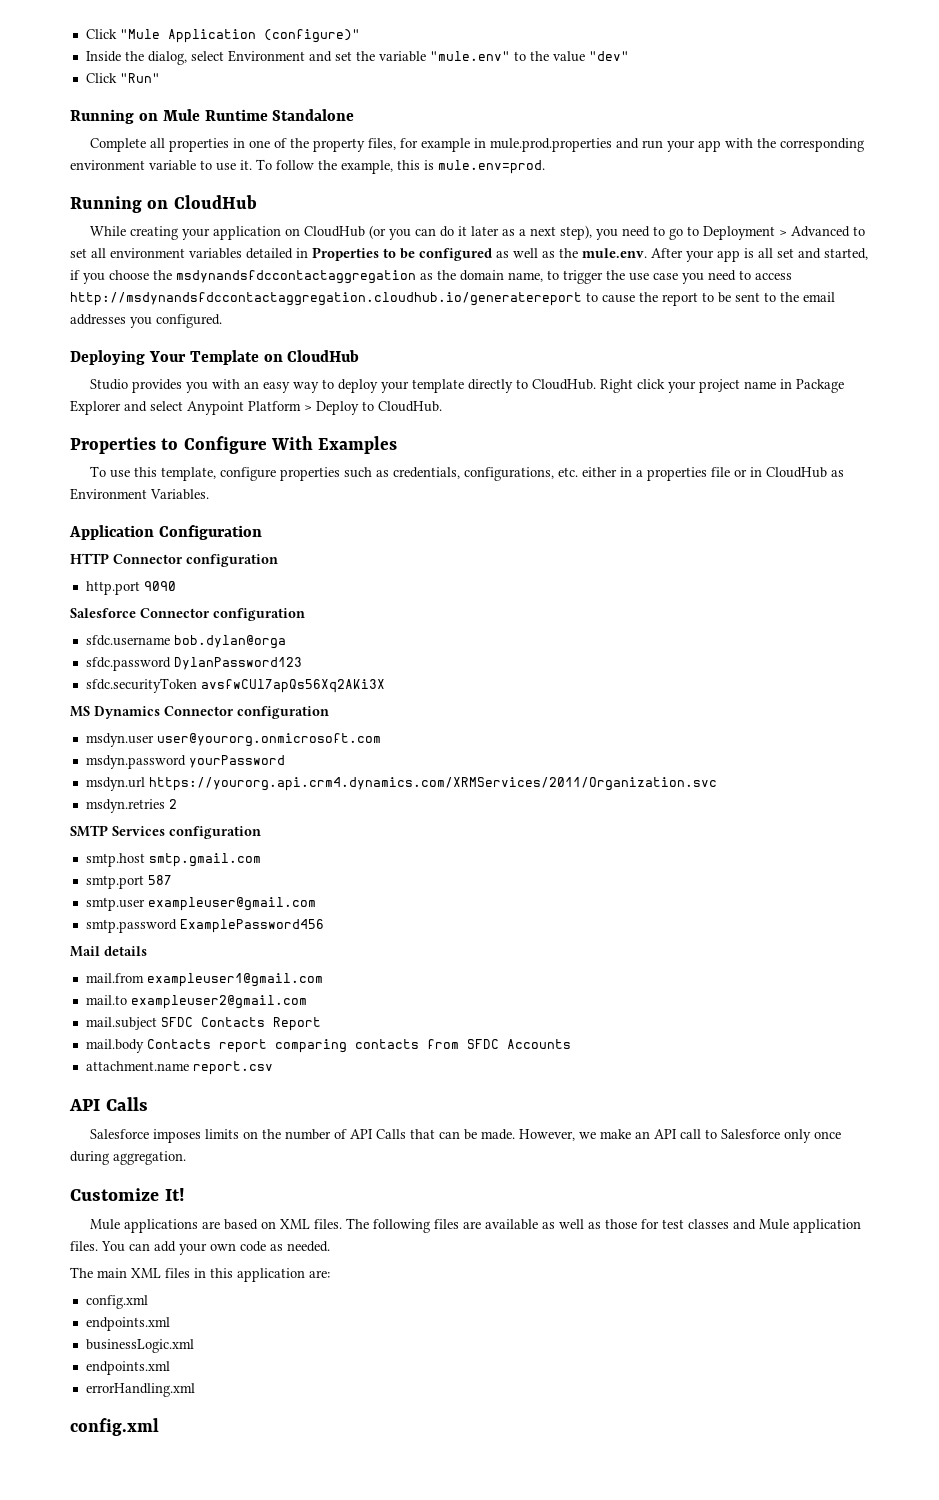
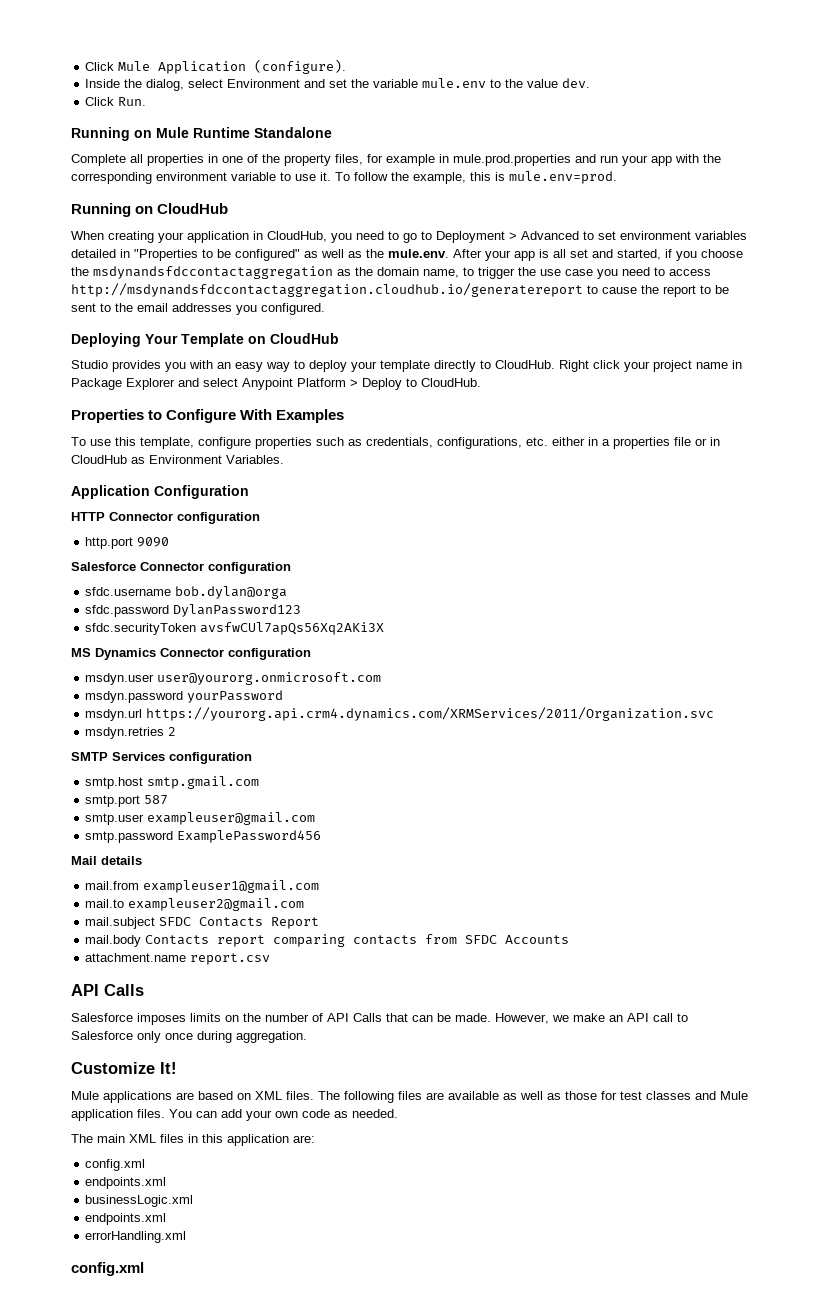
- Click "Mule Application (configure)"
+ Click Mule Application (configure).
- Inside the dialog, select Environment and set the variable "mule.env" to the value "dev"
- Click "Run"
+ Inside the dialog, select Environment and set the variable mule.env to the value dev.
+ Click Run.
- While creating your application on CloudHub (or you can do it later as a next step), you need to go to Deployment > Advanced to set all environment variables detailed in Properties to be configured as well as the mule.env. After your app is all set and started, if you choose the msdynandsfdccontactaggregation as the domain name, to trigger the use case you need to access http://msdynandsfdccontactaggregation.cloudhub.io/generatereport to cause the report to be sent to the email addresses you configured.
+ When creating your application in CloudHub, you need to go to Deployment > Advanced to set environment variables detailed in "Properties to be configured" as well as the mule.env. After your app is all set and started, if you choose the msdynandsfdccontactaggregation as the domain name, to trigger the use case you need to access http://msdynandsfdccontactaggregation.cloudhub.io/generatereport to cause the report to be sent to the email addresses you configured.

